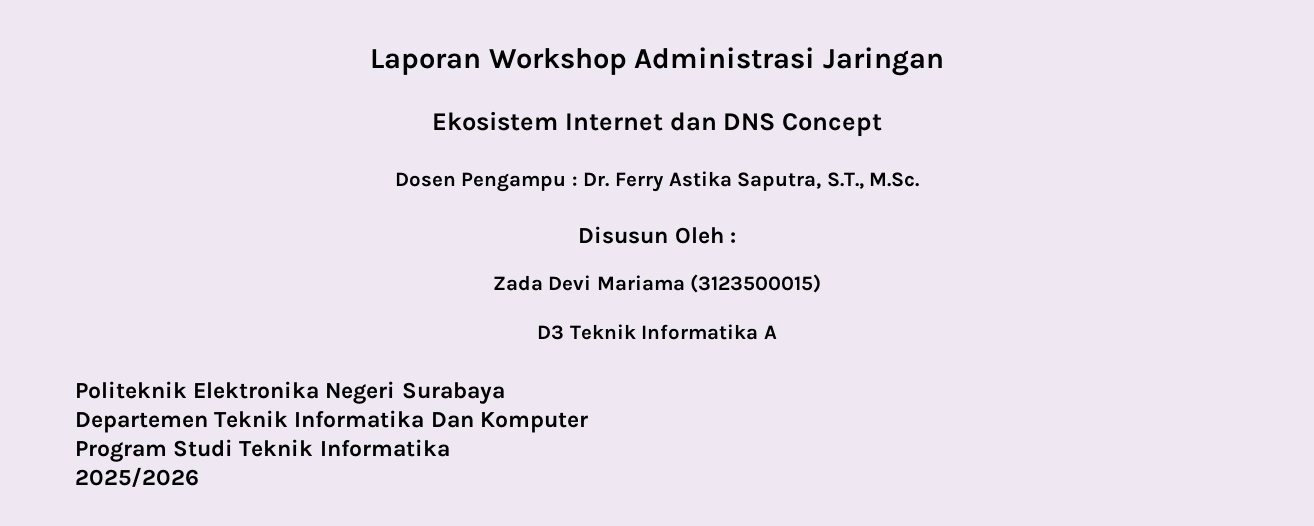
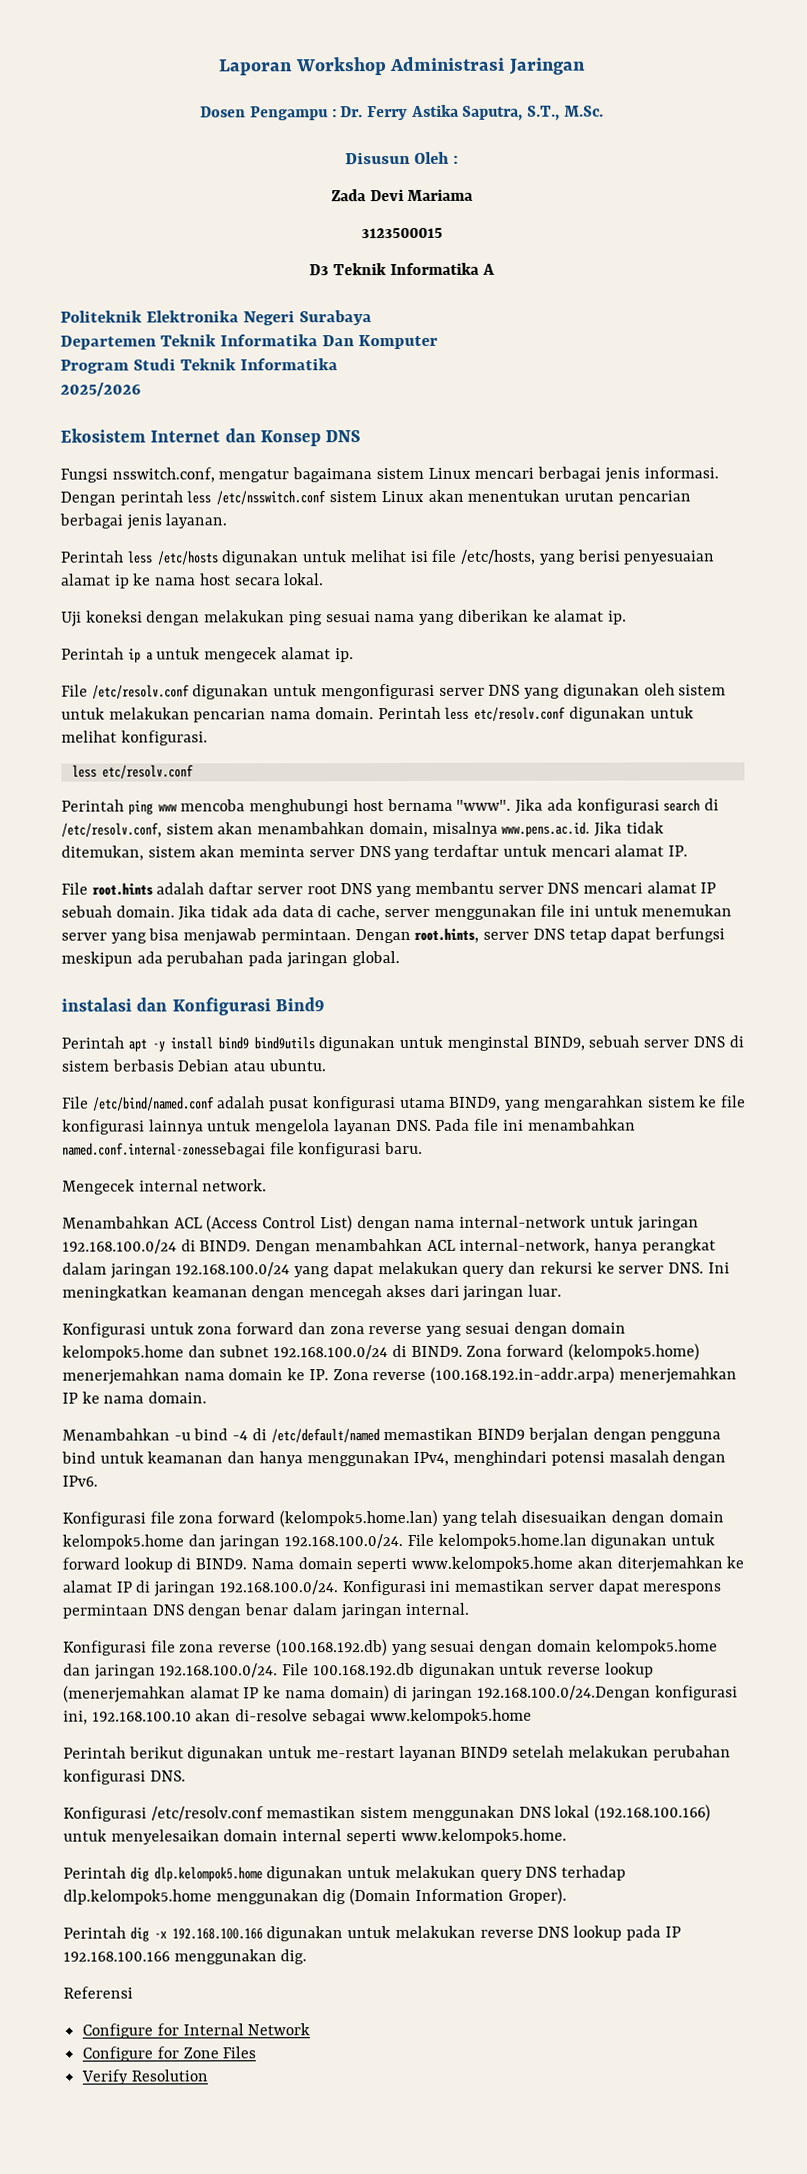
- Ekosistem Internet dan DNS Concept
- Zada Devi Mariama (3123500015)
+ Zada Devi Mariama
+ 3123500015
+ Ekosistem Internet dan Konsep DNS
+ Fungsi nsswitch.conf, mengatur bagaimana sistem Linux mencari berbagai jenis informasi. Dengan perintah less /etc/nsswitch.conf sistem Linux akan menentukan urutan pencarian berbagai jenis layanan.
+ Perintah less /etc/hosts digunakan untuk melihat isi file /etc/hosts, yang berisi penyesuaian alamat ip ke nama host secara lokal.
+ Uji koneksi dengan melakukan ping sesuai nama yang diberikan ke alamat ip.
+ Perintah ip a untuk mengecek alamat ip.
+ File /etc/resolv.conf digunakan untuk mengonfigurasi server DNS yang digunakan oleh sistem untuk melakukan pencarian nama domain. Perintah less etc/resolv.conf digunakan untuk melihat konfigurasi.
+ less etc/resolv.conf
+ Perintah ping www mencoba menghubungi host bernama "www". Jika ada konfigurasi search di /etc/resolv.conf, sistem akan menambahkan domain, misalnya www.pens.ac.id. Jika tidak ditemukan, sistem akan meminta server DNS yang terdaftar untuk mencari alamat IP.
+ File root.hints adalah daftar server root DNS yang membantu server DNS mencari alamat IP sebuah domain. Jika tidak ada data di cache, server menggunakan file ini untuk menemukan server yang bisa menjawab permintaan. Dengan root.hints, server DNS tetap dapat berfungsi meskipun ada perubahan pada jaringan global.
+ instalasi dan Konfigurasi Bind9
+ Perintah apt -y install bind9 bind9utils digunakan untuk menginstal BIND9, sebuah server DNS di sistem berbasis Debian atau ubuntu.
+ File /etc/bind/named.conf adalah pusat konfigurasi utama BIND9, yang mengarahkan sistem ke file konfigurasi lainnya untuk mengelola layanan DNS. Pada file ini menambahkan named.conf.internal-zonessebagai file konfigurasi baru.
+ Mengecek internal network.
+ Menambahkan ACL (Access Control List) dengan nama internal-network untuk jaringan 192.168.100.0/24 di BIND9. Dengan menambahkan ACL internal-network, hanya perangkat dalam jaringan 192.168.100.0/24 yang dapat melakukan query dan rekursi ke server DNS. Ini meningkatkan keamanan dengan mencegah akses dari jaringan luar.
+ Konfigurasi untuk zona forward dan zona reverse yang sesuai dengan domain kelompok5.home dan subnet 192.168.100.0/24 di BIND9. Zona forward (kelompok5.home) menerjemahkan nama domain ke IP. Zona reverse (100.168.192.in-addr.arpa) menerjemahkan IP ke nama domain.
+ Menambahkan -u bind -4 di /etc/default/named memastikan BIND9 berjalan dengan pengguna bind untuk keamanan dan hanya menggunakan IPv4, menghindari potensi masalah dengan IPv6.
+ Konfigurasi file zona forward (kelompok5.home.lan) yang telah disesuaikan dengan domain kelompok5.home dan jaringan 192.168.100.0/24. File kelompok5.home.lan digunakan untuk forward lookup di BIND9. Nama domain seperti www.kelompok5.home akan diterjemahkan ke alamat IP di jaringan 192.168.100.0/24. Konfigurasi ini memastikan server dapat merespons permintaan DNS dengan benar dalam jaringan internal.
+ Konfigurasi file zona reverse (100.168.192.db) yang sesuai dengan domain kelompok5.home dan jaringan 192.168.100.0/24. File 100.168.192.db digunakan untuk reverse lookup (menerjemahkan alamat IP ke nama domain) di jaringan 192.168.100.0/24.Dengan konfigurasi ini, 192.168.100.10 akan di-resolve sebagai www.kelompok5.home
+ Perintah berikut digunakan untuk me-restart layanan BIND9 setelah melakukan perubahan konfigurasi DNS.
+ Konfigurasi /etc/resolv.conf memastikan sistem menggunakan DNS lokal (192.168.100.166) untuk menyelesaikan domain internal seperti www.kelompok5.home.
+ Perintah dig dlp.kelompok5.home digunakan untuk melakukan query DNS terhadap dlp.kelompok5.home menggunakan dig (Domain Information Groper).
+ Perintah dig -x 192.168.100.166 digunakan untuk melakukan reverse DNS lookup pada IP 192.168.100.166 menggunakan dig.
+ Referensi
+ Configure for Internal Network
+ Configure for Zone Files
+ Verify Resolution

